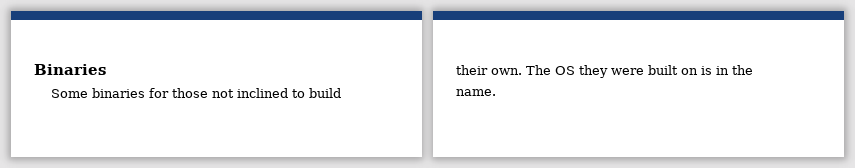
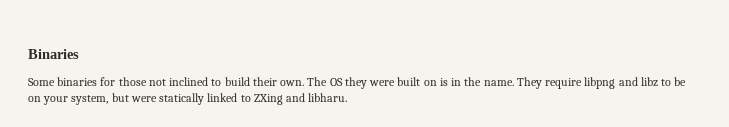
+ They require libpng and libz to be on your system, but were statically linked to ZXing and libharu.

